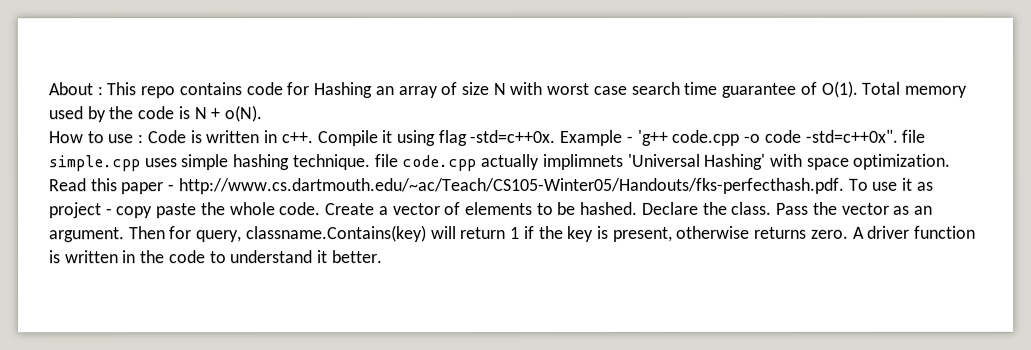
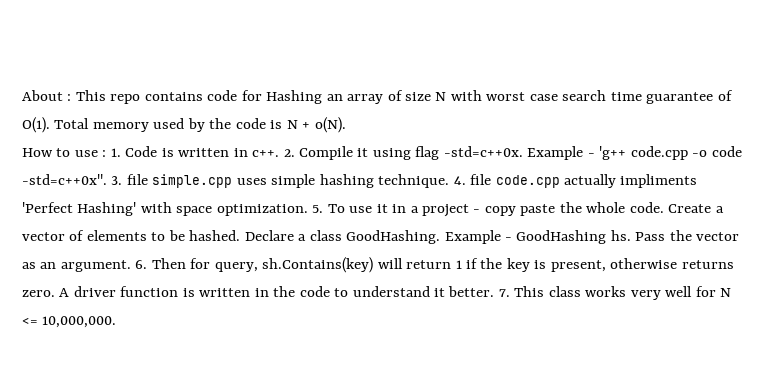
- How to use : Code is written in c++.
+ How to use : 1. Code is written in c++.
- Compile it using flag -std=c++0x.
+ 2. Compile it using flag -std=c++0x.
- Example - 'g++ code.cpp -o code -std=c++0x". file simple.cpp uses simple hashing technique. file code.cpp actually implimnets 'Universal Hashing' with space optimization.
+ Example - 'g++ code.cpp -o code -std=c++0x". 3. file simple.cpp uses simple hashing technique. 4. file code.cpp actually impliments 'Perfect Hashing' with space optimization.
- Read this paper - http://www.cs.dartmouth.edu/~ac/Teach/CS105-Winter05/Handouts/fks-perfecthash.pdf. To use it as project - copy paste the whole code.
+ 5. To use it in a project - copy paste the whole code.
- Declare the class.
+ Declare a class GoodHashing. Example - GoodHashing hs.
- Then for query, classname.Contains(key) will return 1 if the key is present, otherwise returns zero.
+ 6. Then for query, sh.Contains(key) will return 1 if the key is present, otherwise returns zero.
+ 7. This class works very well for N <= 10,000,000.

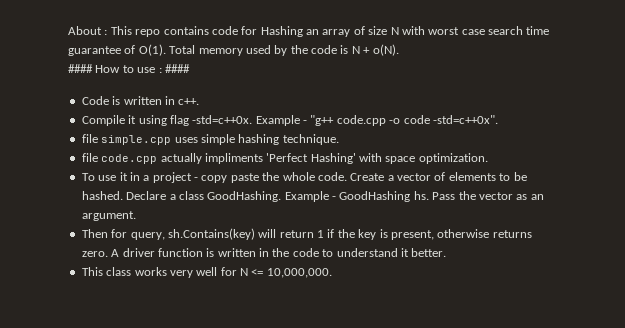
- How to use : 1. Code is written in c++. 2. Compile it using flag -std=c++0x.
+ #### How to use : ####
+ Code is written in c++.
+ Compile it using flag -std=c++0x.
- Example - 'g++ code.cpp -o code -std=c++0x". 3. file simple.cpp uses simple hashing technique. 4. file code.cpp actually impliments 'Perfect Hashing' with space optimization. 5. To use it in a project - copy paste the whole code.
+ Example - "g++ code.cpp -o code -std=c++0x".
+ file simple.cpp uses simple hashing technique.
+ file code.cpp actually impliments 'Perfect Hashing' with space optimization.
+ To use it in a project - copy paste the whole code.
- Pass the vector as an argument. 6. Then for query, sh.Contains(key) will return 1 if the key is present, otherwise returns zero.
+ Pass the vector as an argument.
+ Then for query, sh.Contains(key) will return 1 if the key is present, otherwise returns zero.
- A driver function is written in the code to understand it better. 7. This class works very well for N <= 10,000,000.
+ A driver function is written in the code to understand it better.
+ This class works very well for N <= 10,000,000.

